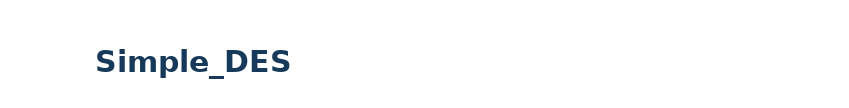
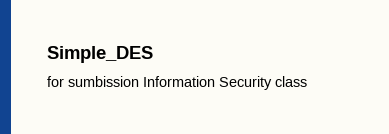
+ for sumbission Information Security class

